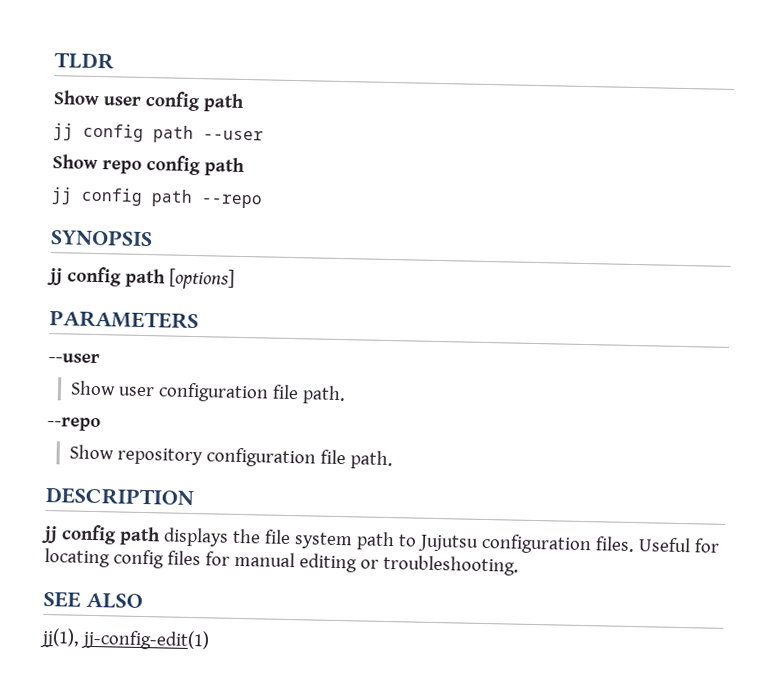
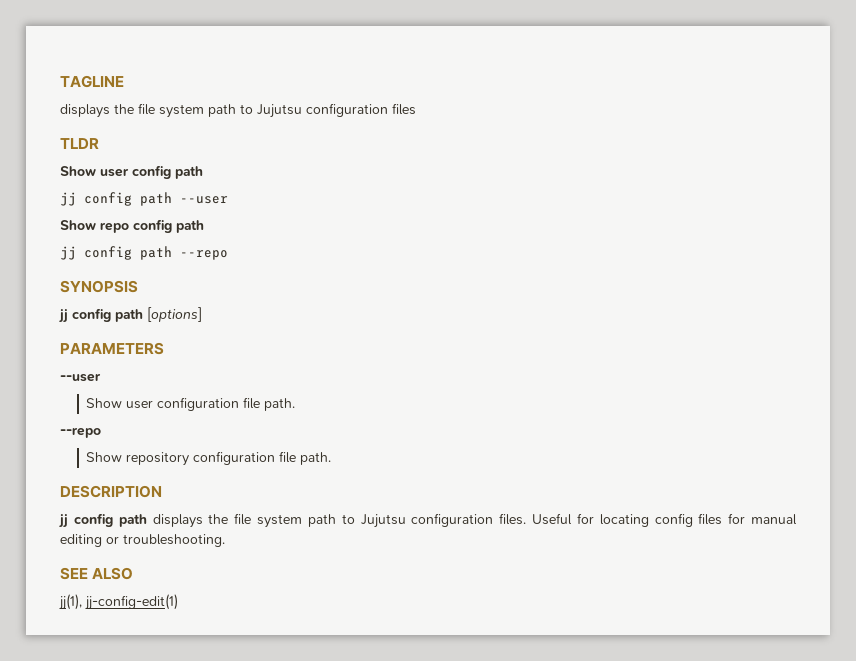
+ TAGLINE
+ displays the file system path to Jujutsu configuration files

